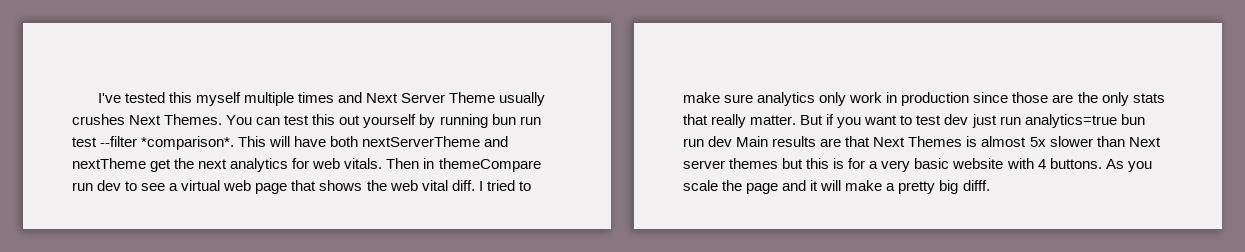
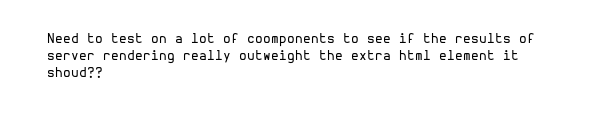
- I've tested this myself multiple times and Next Server Theme usually crushes Next Themes. You can test this out yourself by running bun run test --filter *comparison*. This will have both nextServerTheme and nextTheme get the next analytics for web vitals. Then in themeCompare run dev to see a virtual web page that shows the web vital diff. I tried to make sure analytics only work in production since those are the only stats that really matter. But if you want to test dev just run analytics=true bun run dev Main results are that Next Themes is almost 5x slower than Next server themes but this is for a very basic website with 4 buttons. As you scale the page and it will make a pretty big difff.
+ Need to test on a lot of coomponents to see if the results of server rendering really outweight the extra html element it shoud??

